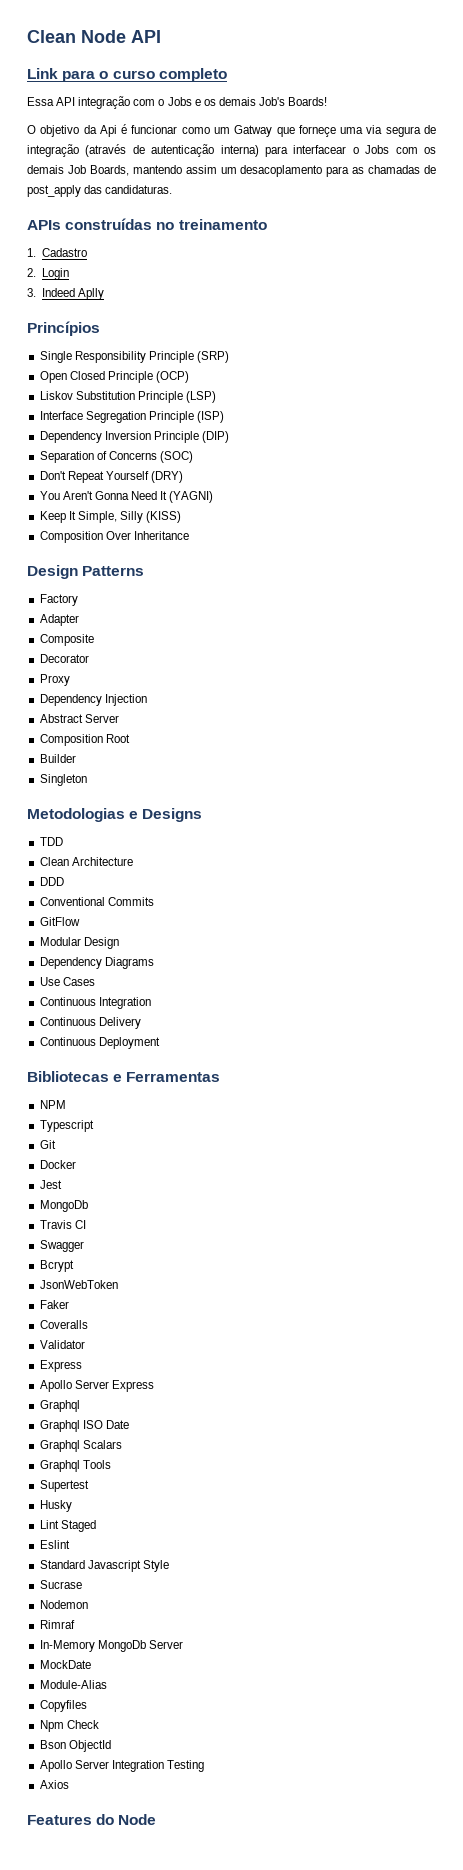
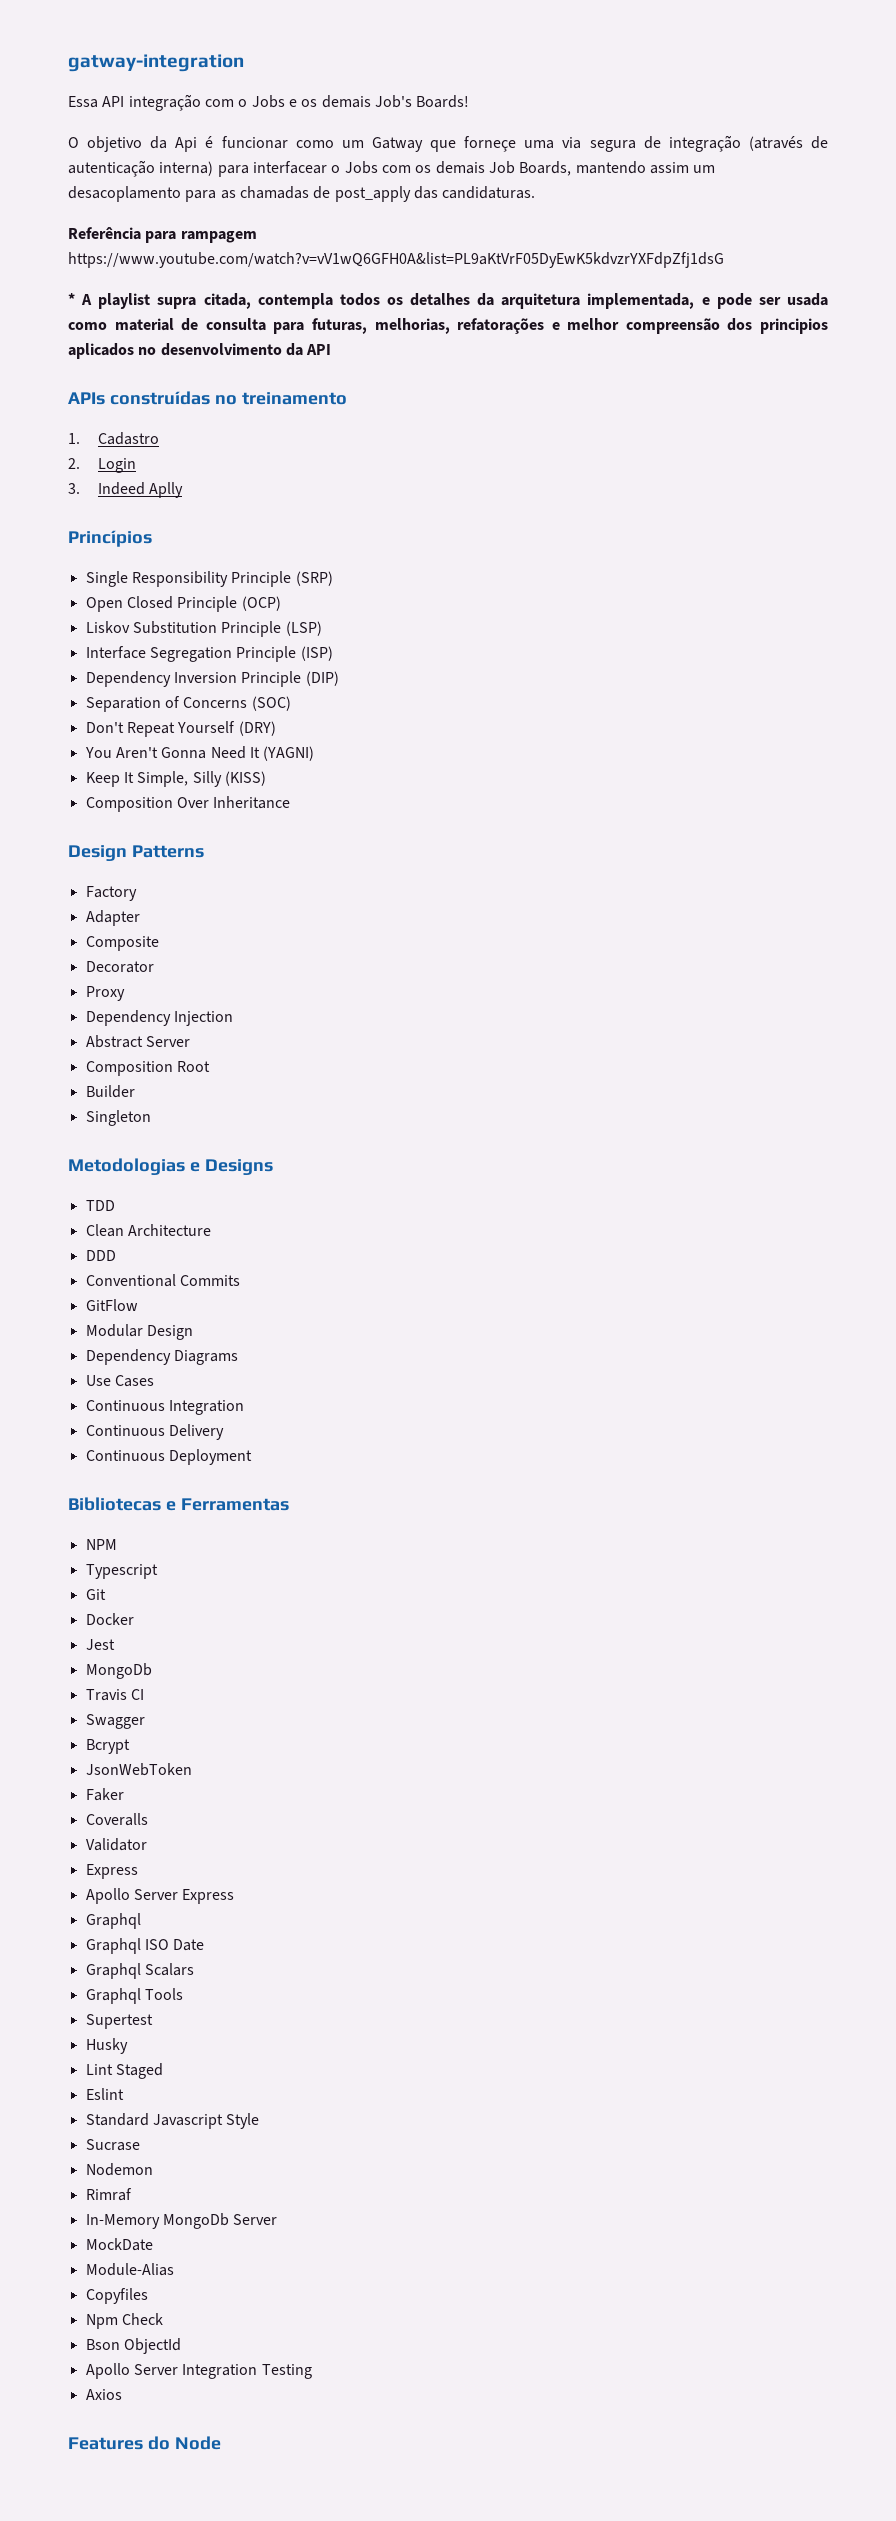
- Clean Node API
- Link para o curso completo
+ gatway-integration
+ Referência para rampagem https://www.youtube.com/watch?v=vV1wQ6GFH0A&list=PL9aKtVrF05DyEwK5kdvzrYXFdpZfj1dsG
+ * A playlist supra citada, contempla todos os detalhes da arquitetura implementada, e pode ser usada como material de consulta para futuras, melhorias, refatorações e melhor compreensão dos principios aplicados no desenvolvimento da API

